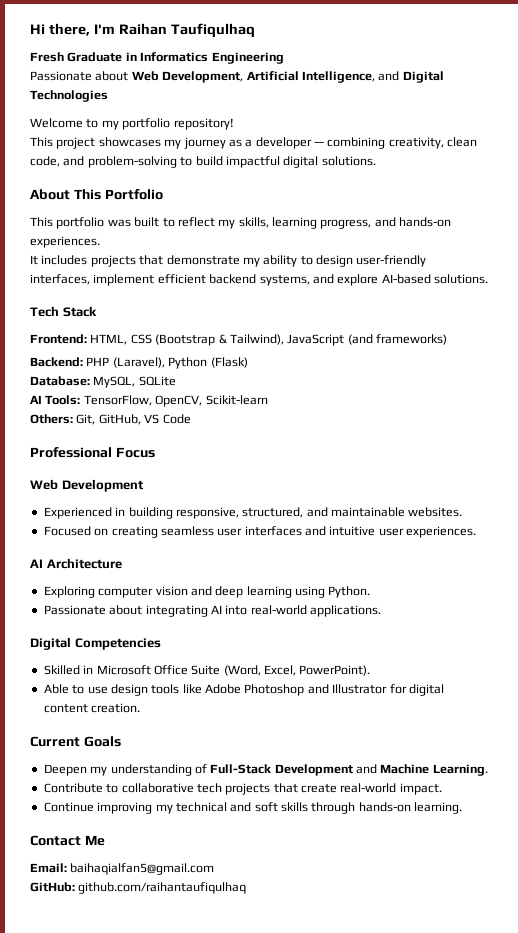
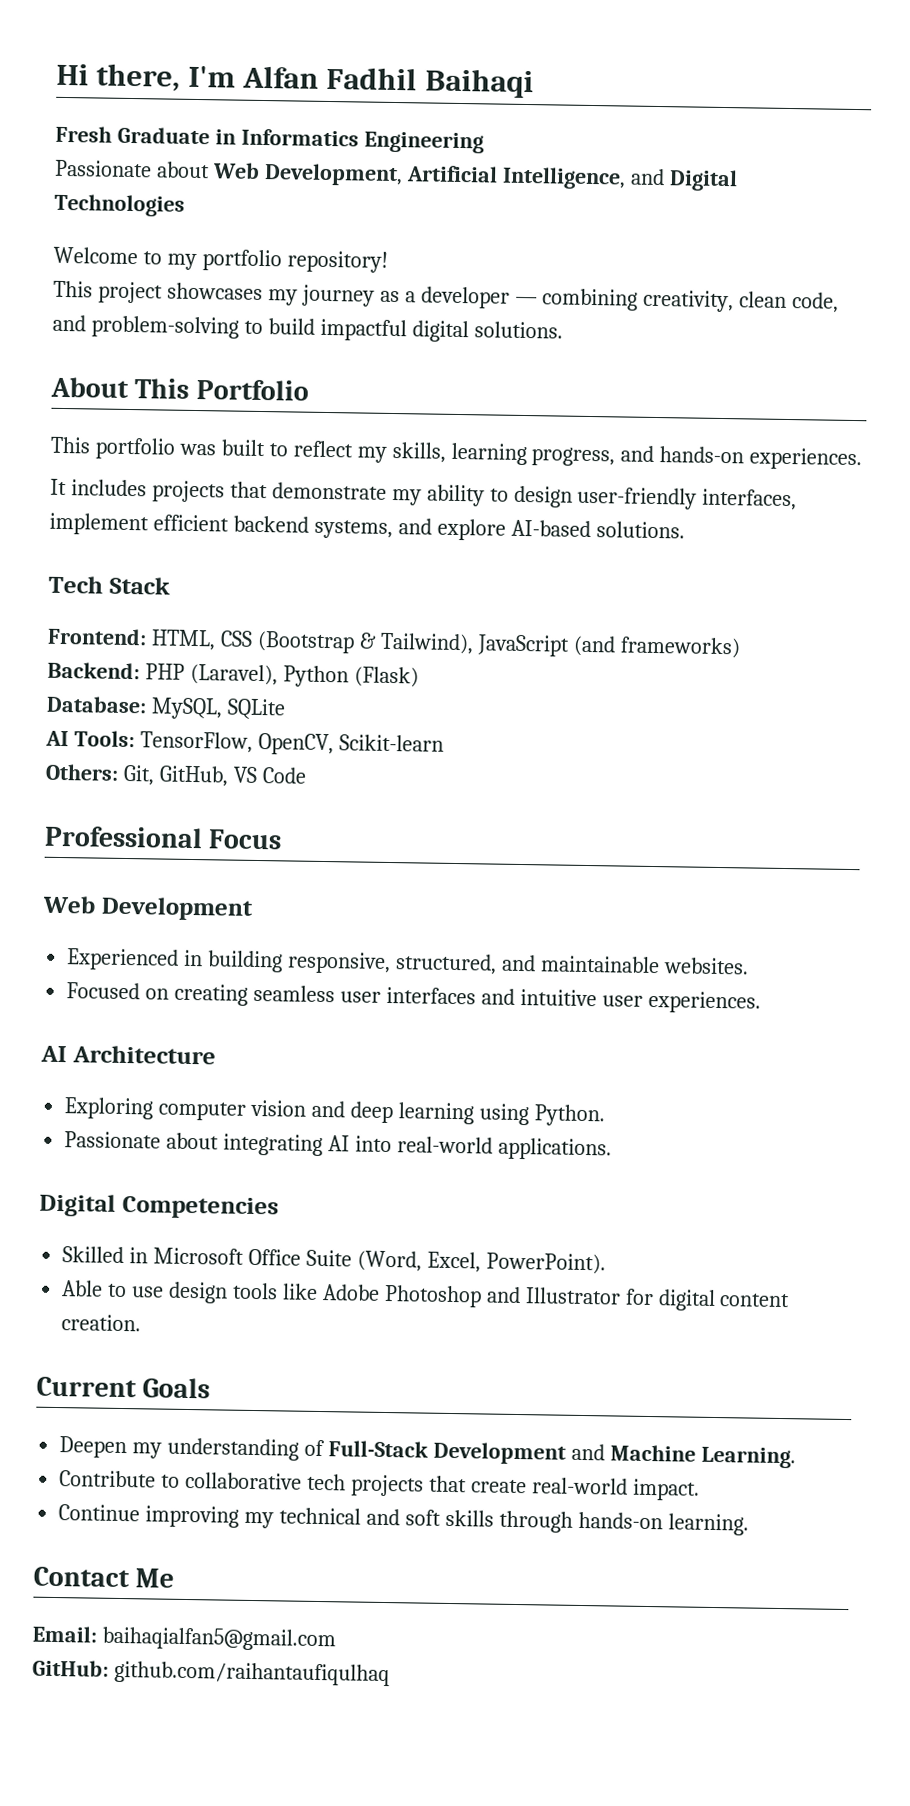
- Hi there, I'm Raihan Taufiqulhaq
+ Hi there, I'm Alfan Fadhil Baihaqi

